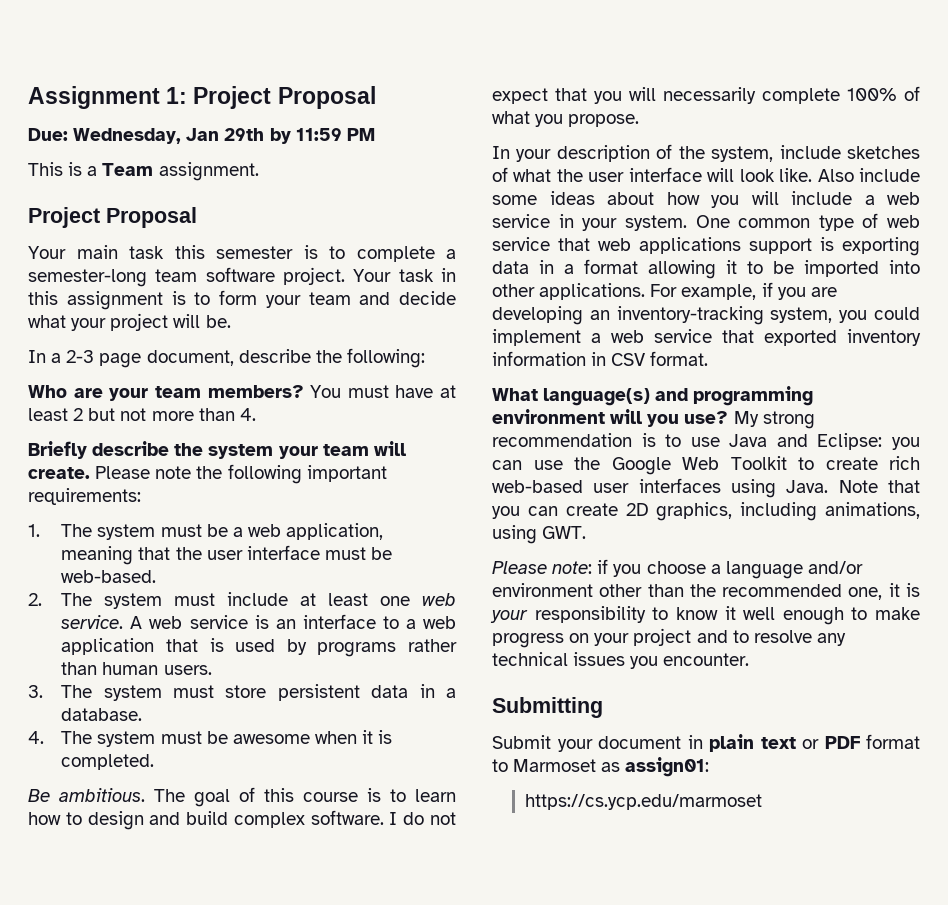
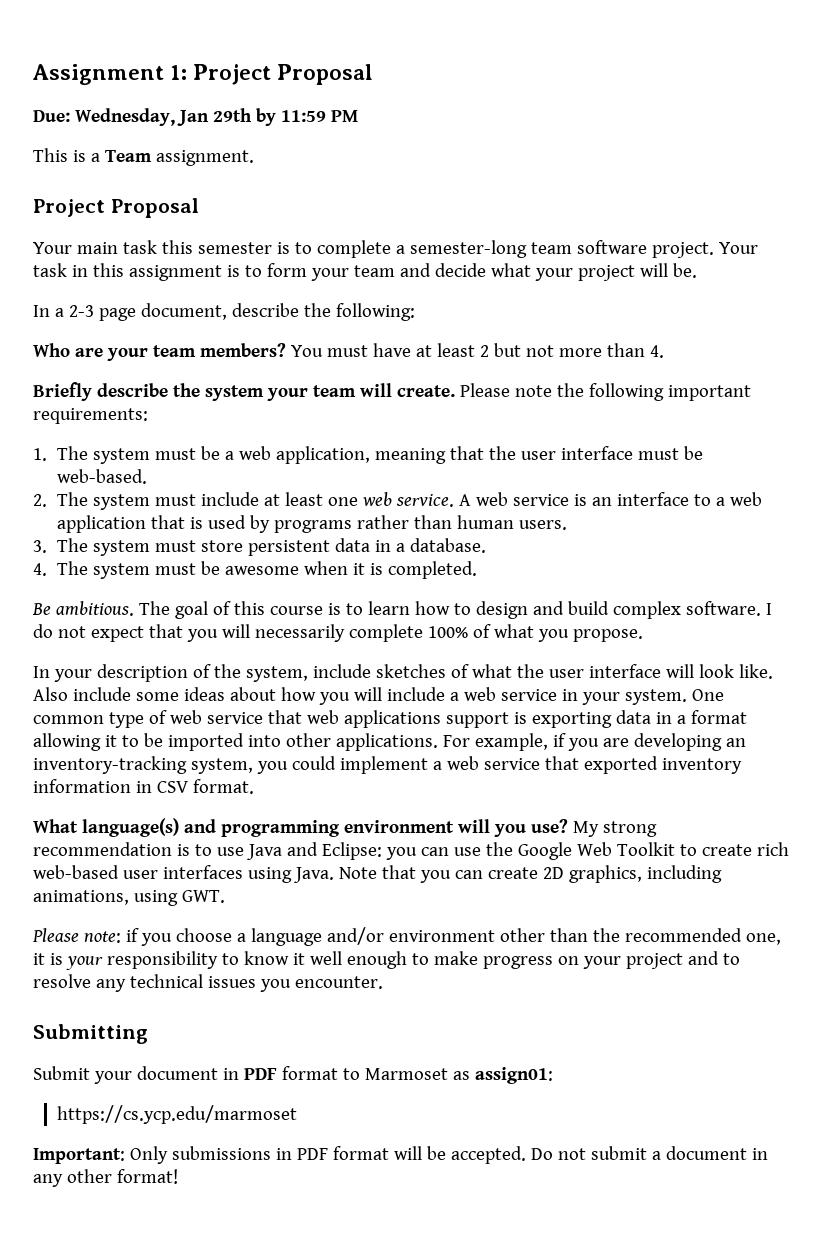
- Submit your document in plain text or PDF format to Marmoset as assign01:
+ Submit your document in PDF format to Marmoset as assign01:
+ Important: Only submissions in PDF format will be accepted. Do not submit a document in any other format!

